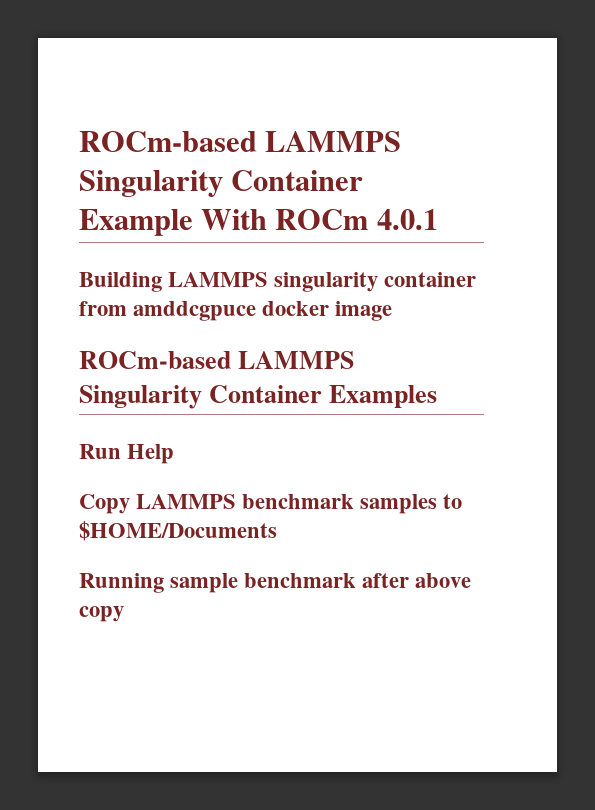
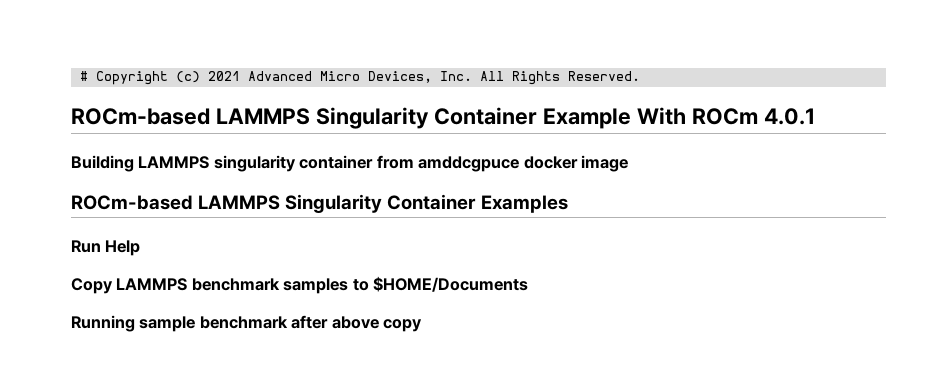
+ # Copyright (c) 2021 Advanced Micro Devices, Inc. All Rights Reserved.

